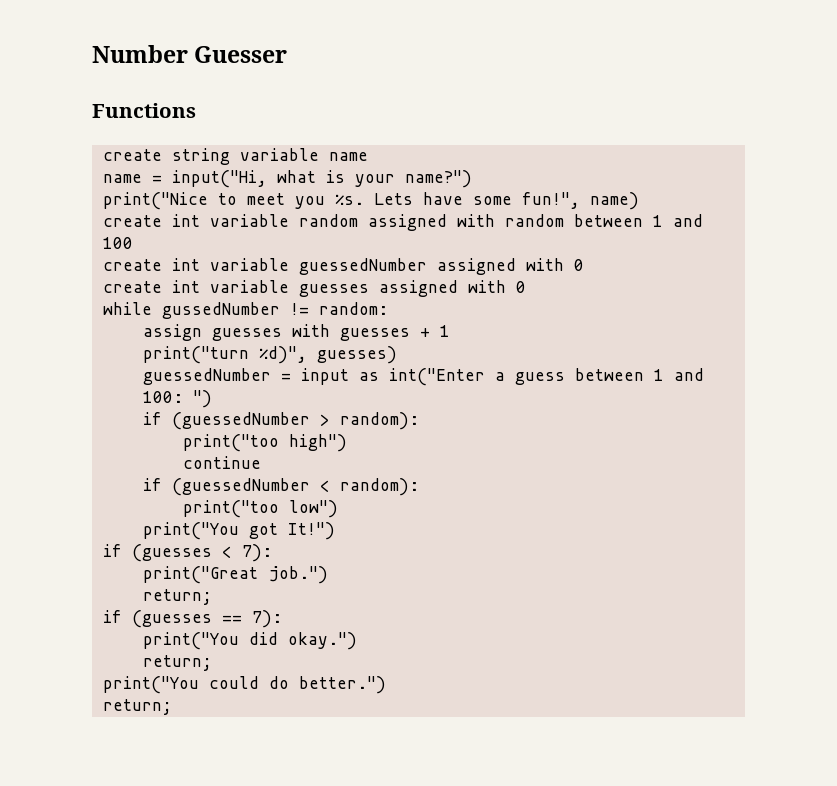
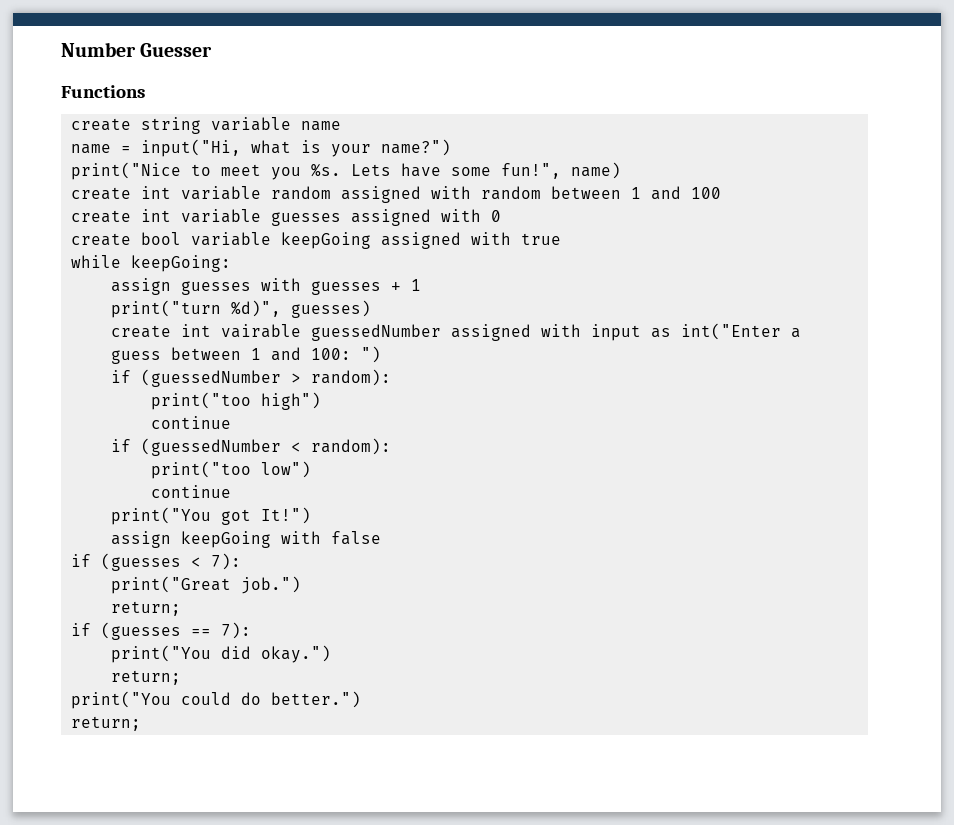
- create int variable guessedNumber assigned with 0
+ create int variable guesses assigned with 0
- create int variable guesses assigned with 0
+ create bool variable keepGoing assigned with true
- while gussedNumber != random:
+ while keepGoing:
- guessedNumber = input as int("Enter a guess between 1 and 100: ")
+ create int vairable guessedNumber assigned with input as int("Enter a guess between 1 and 100: ")
  print("too low")
+ continue
+ assign keepGoing with false

